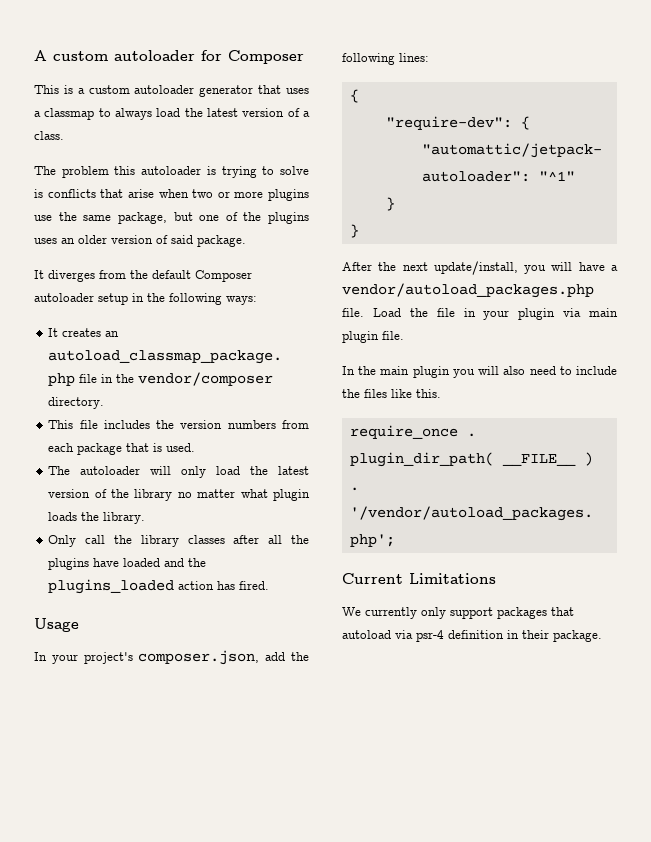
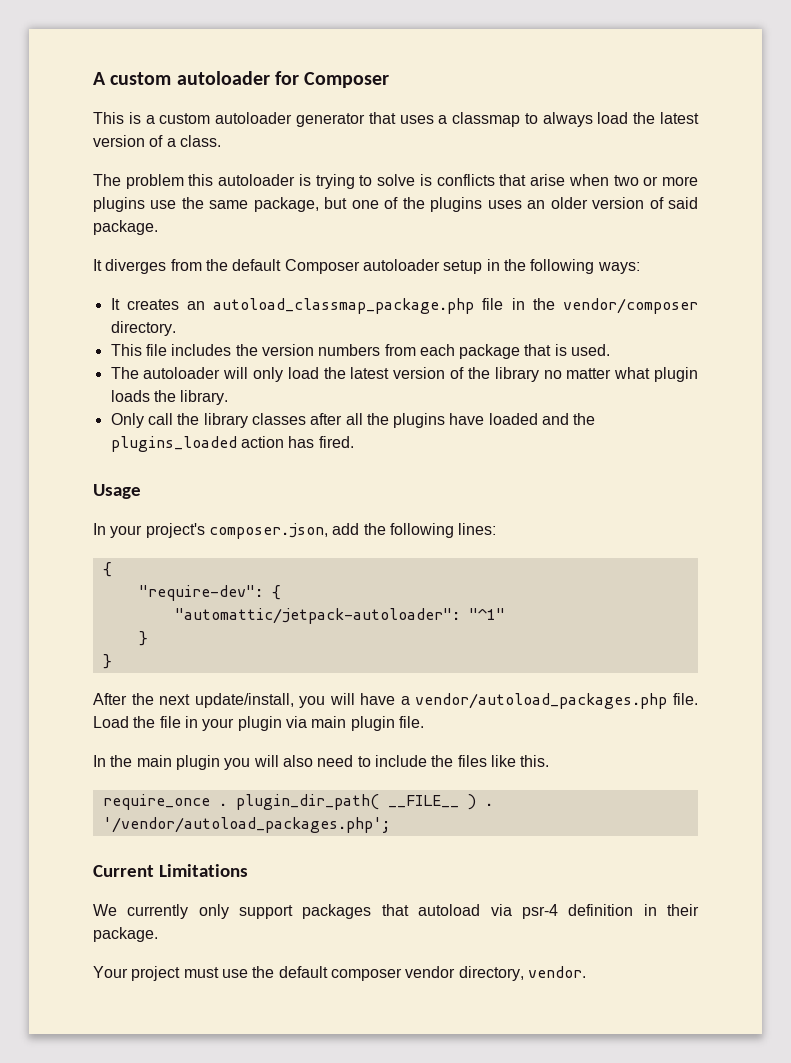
+ Your project must use the default composer vendor directory, vendor.

